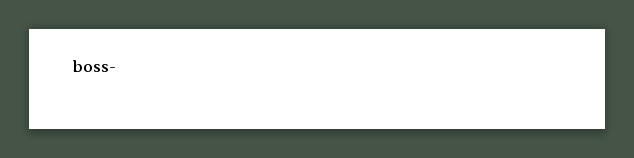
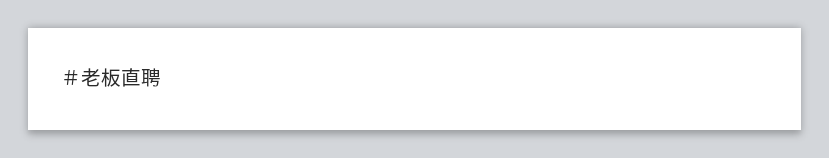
- boss-
+ ＃老板直聘

